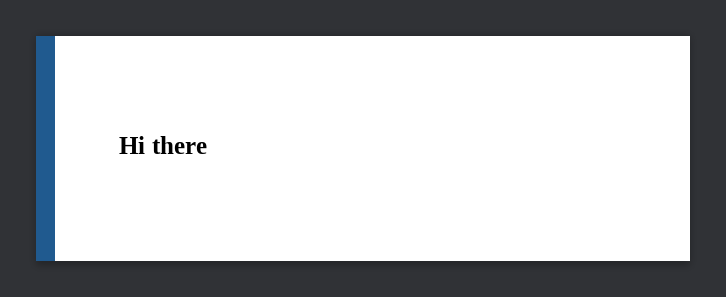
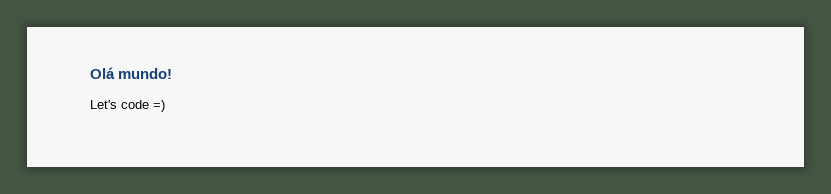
- Hi there
+ Olá mundo!
+ Let's code =)

